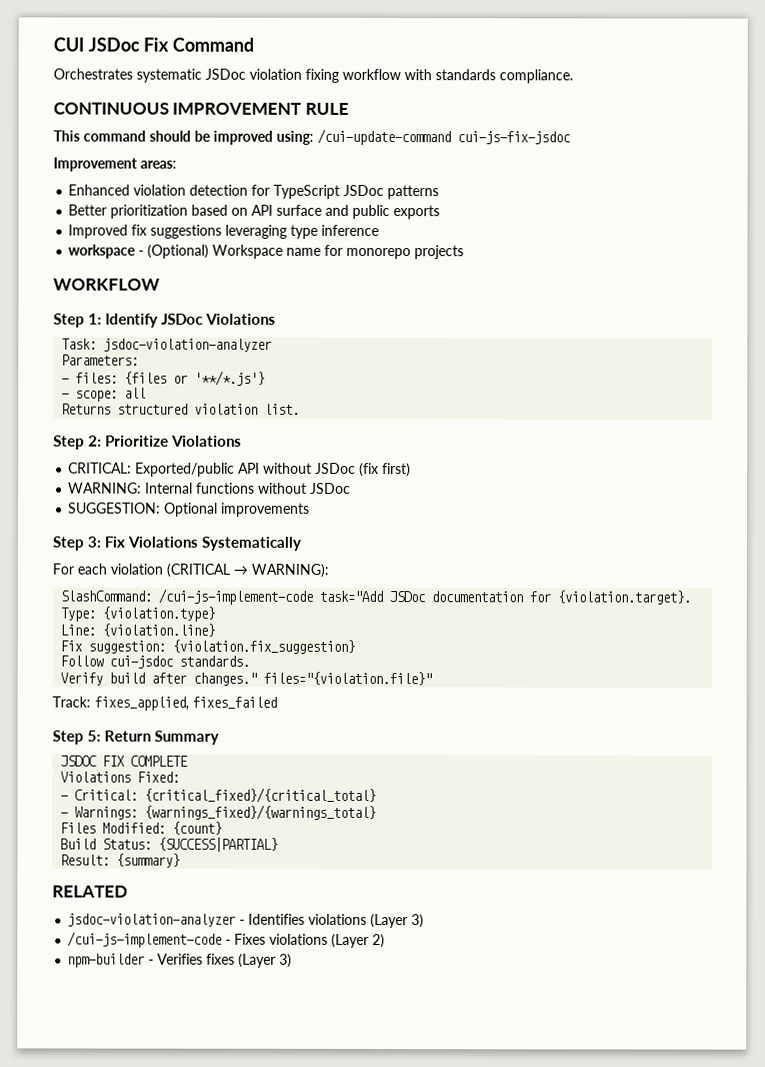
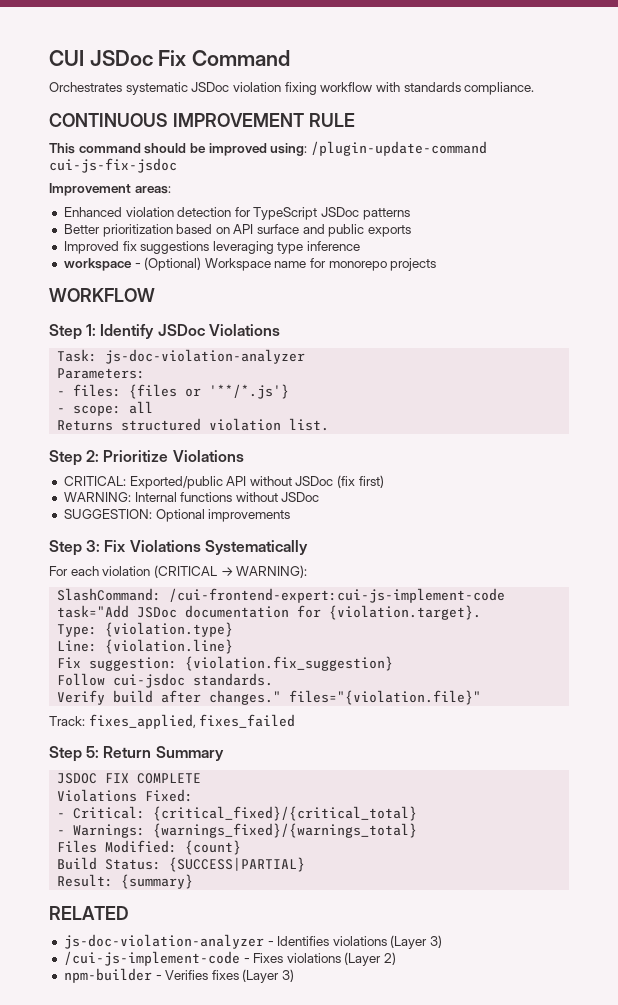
- This command should be improved using: /cui-update-command cui-js-fix-jsdoc
+ This command should be improved using: /plugin-update-command cui-js-fix-jsdoc
- Task: jsdoc-violation-analyzer
+ Task: js-doc-violation-analyzer
- SlashCommand: /cui-js-implement-code task="Add JSDoc documentation for {violation.target}.
+ SlashCommand: /cui-frontend-expert:cui-js-implement-code task="Add JSDoc documentation for {violation.target}.
- jsdoc-violation-analyzer - Identifies violations (Layer 3)
+ js-doc-violation-analyzer - Identifies violations (Layer 3)

